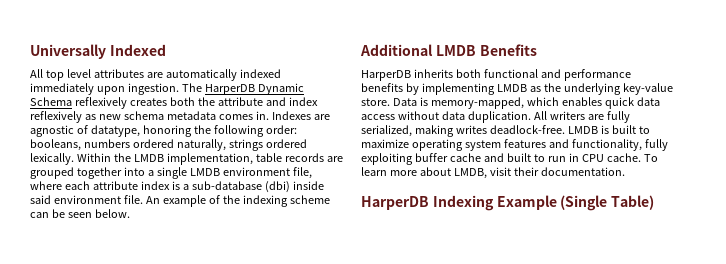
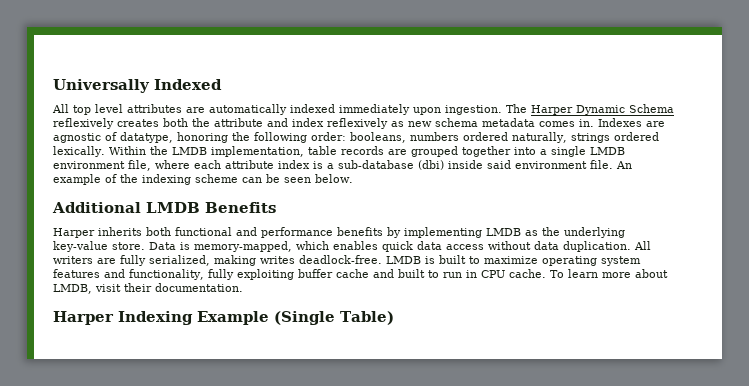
- The HarperDB Dynamic Schema reflexively creates both the attribute and index reflexively as new schema metadata comes in.
+ The Harper Dynamic Schema reflexively creates both the attribute and index reflexively as new schema metadata comes in.
- HarperDB inherits both functional and performance benefits by implementing LMDB as the underlying key-value store.
+ Harper inherits both functional and performance benefits by implementing LMDB as the underlying key-value store.
- HarperDB Indexing Example (Single Table)
+ Harper Indexing Example (Single Table)

